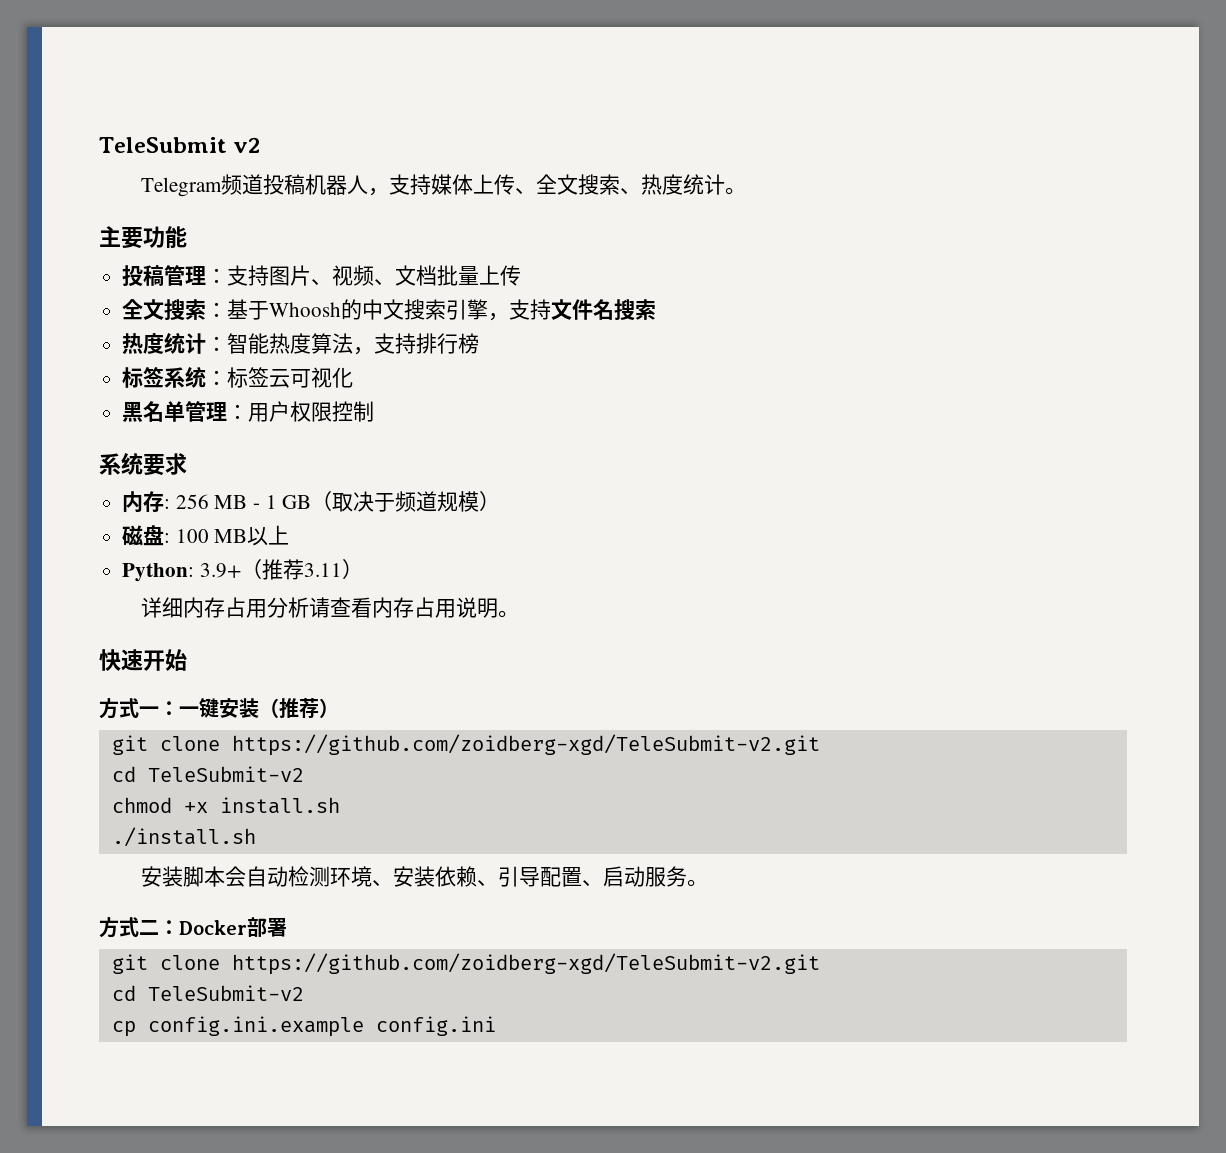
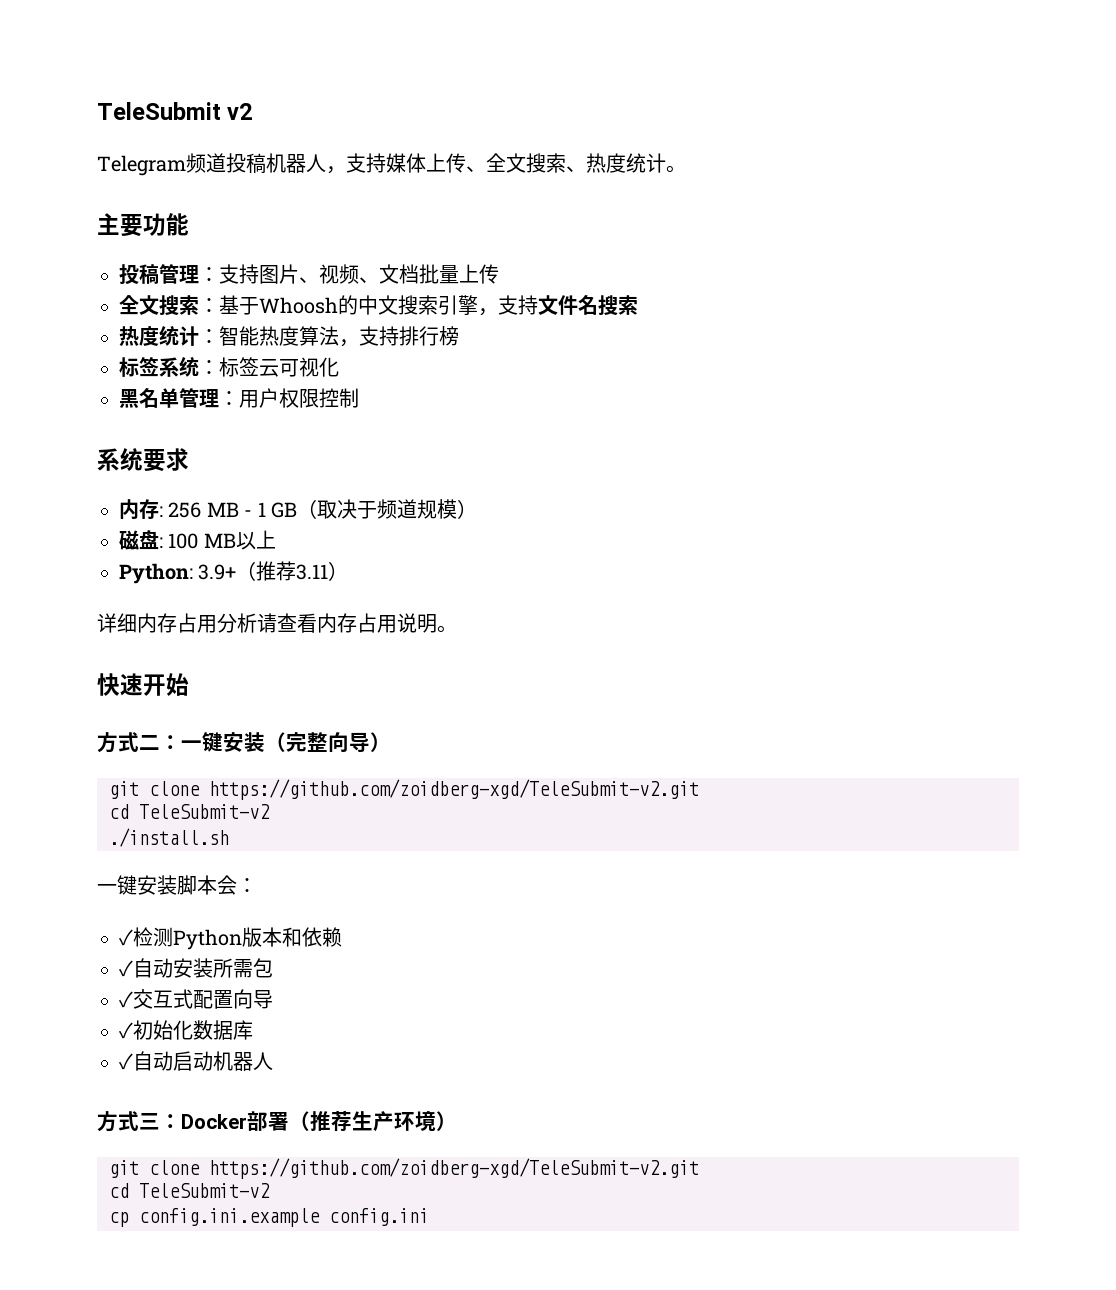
- 方式一：一键安装（推荐）
+ 方式二：一键安装（完整向导）
  git clone https://github.com/zoidberg-xgd/TeleSubmit-v2.git
  cd TeleSubmit-v2
- chmod +x install.sh
- 安装脚本会自动检测环境、安装依赖、引导配置、启动服务。
- 方式二：Docker部署
+ 一键安装脚本会：
+ ✓检测Python版本和依赖
+ ✓自动安装所需包
+ ✓交互式配置向导
+ ✓初始化数据库
+ ✓自动启动机器人
+ 方式三：Docker部署（推荐生产环境）

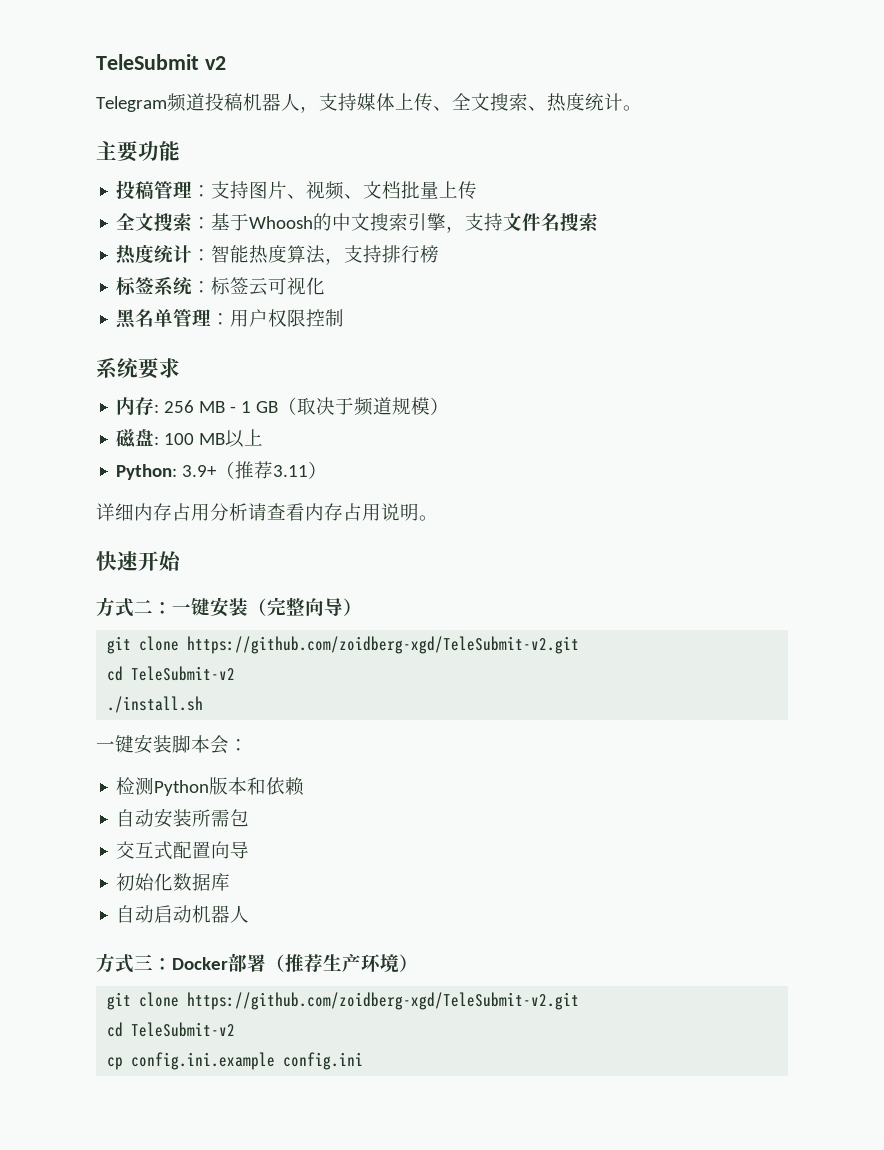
- ✓检测Python版本和依赖
+ 检测Python版本和依赖
- ✓自动安装所需包
+ 自动安装所需包
- ✓交互式配置向导
+ 交互式配置向导
- ✓初始化数据库
+ 初始化数据库
- ✓自动启动机器人
+ 自动启动机器人

